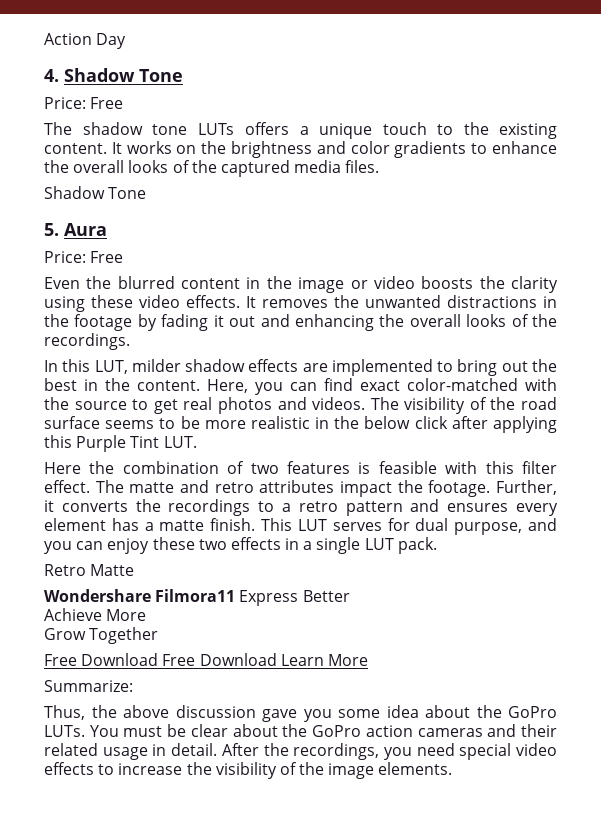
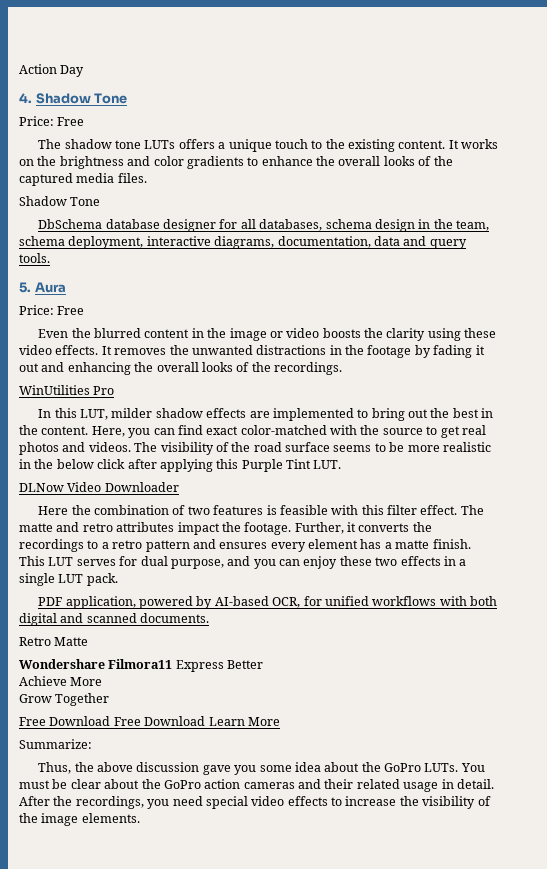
+ DbSchema database designer for all databases, schema design in the team, schema deployment, interactive diagrams, documentation, data and query tools.
+ WinUtilities Pro
+ DLNow Video Downloader
+ PDF application, powered by AI-based OCR, for unified workflows with both digital and scanned documents.

